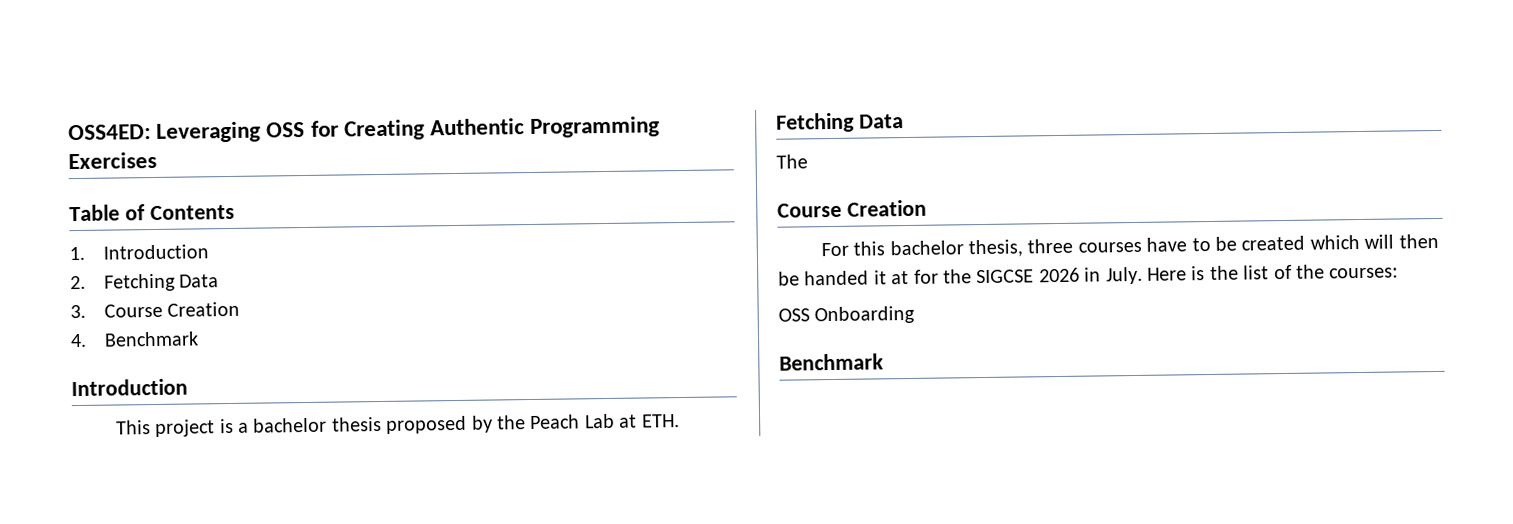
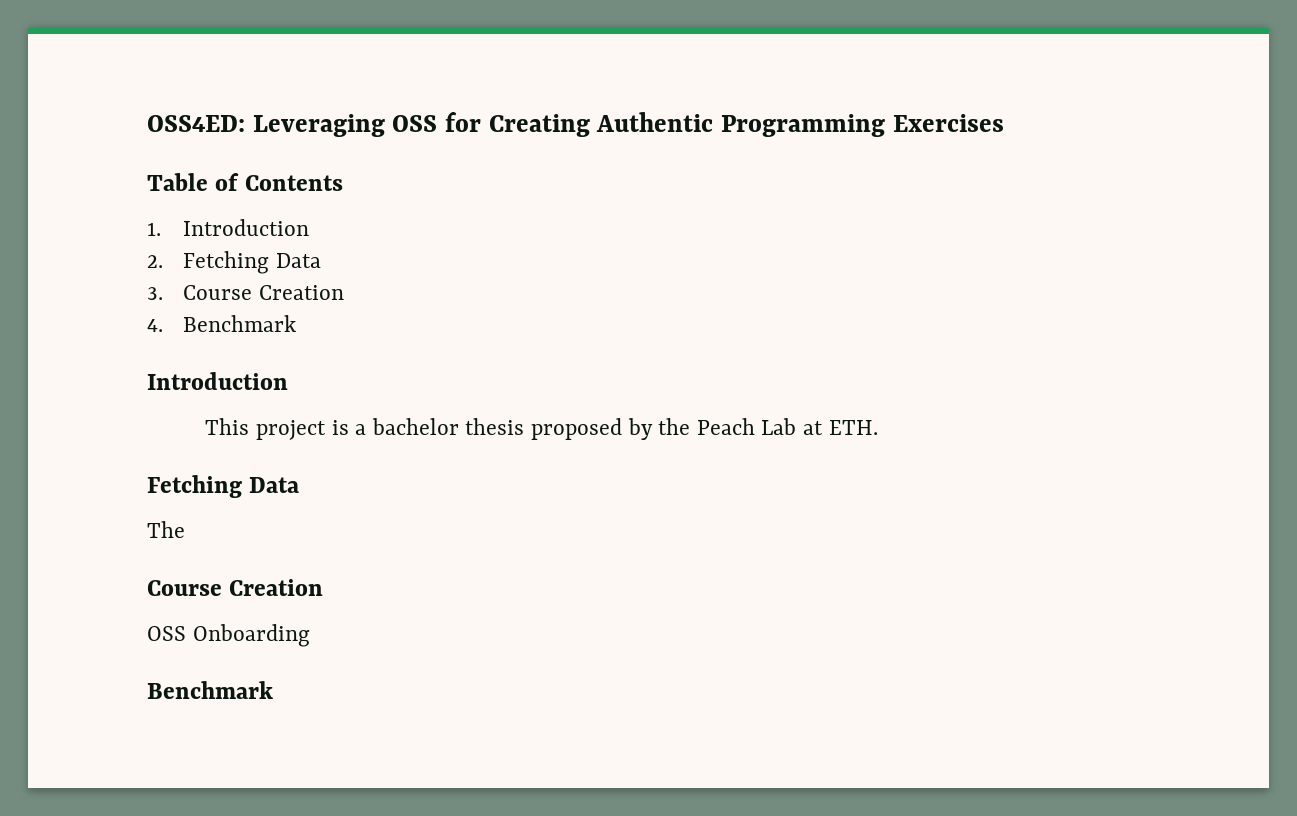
- For this bachelor thesis, three courses have to be created which will then be handed it at for the SIGCSE 2026 in July. Here is the list of the courses:

